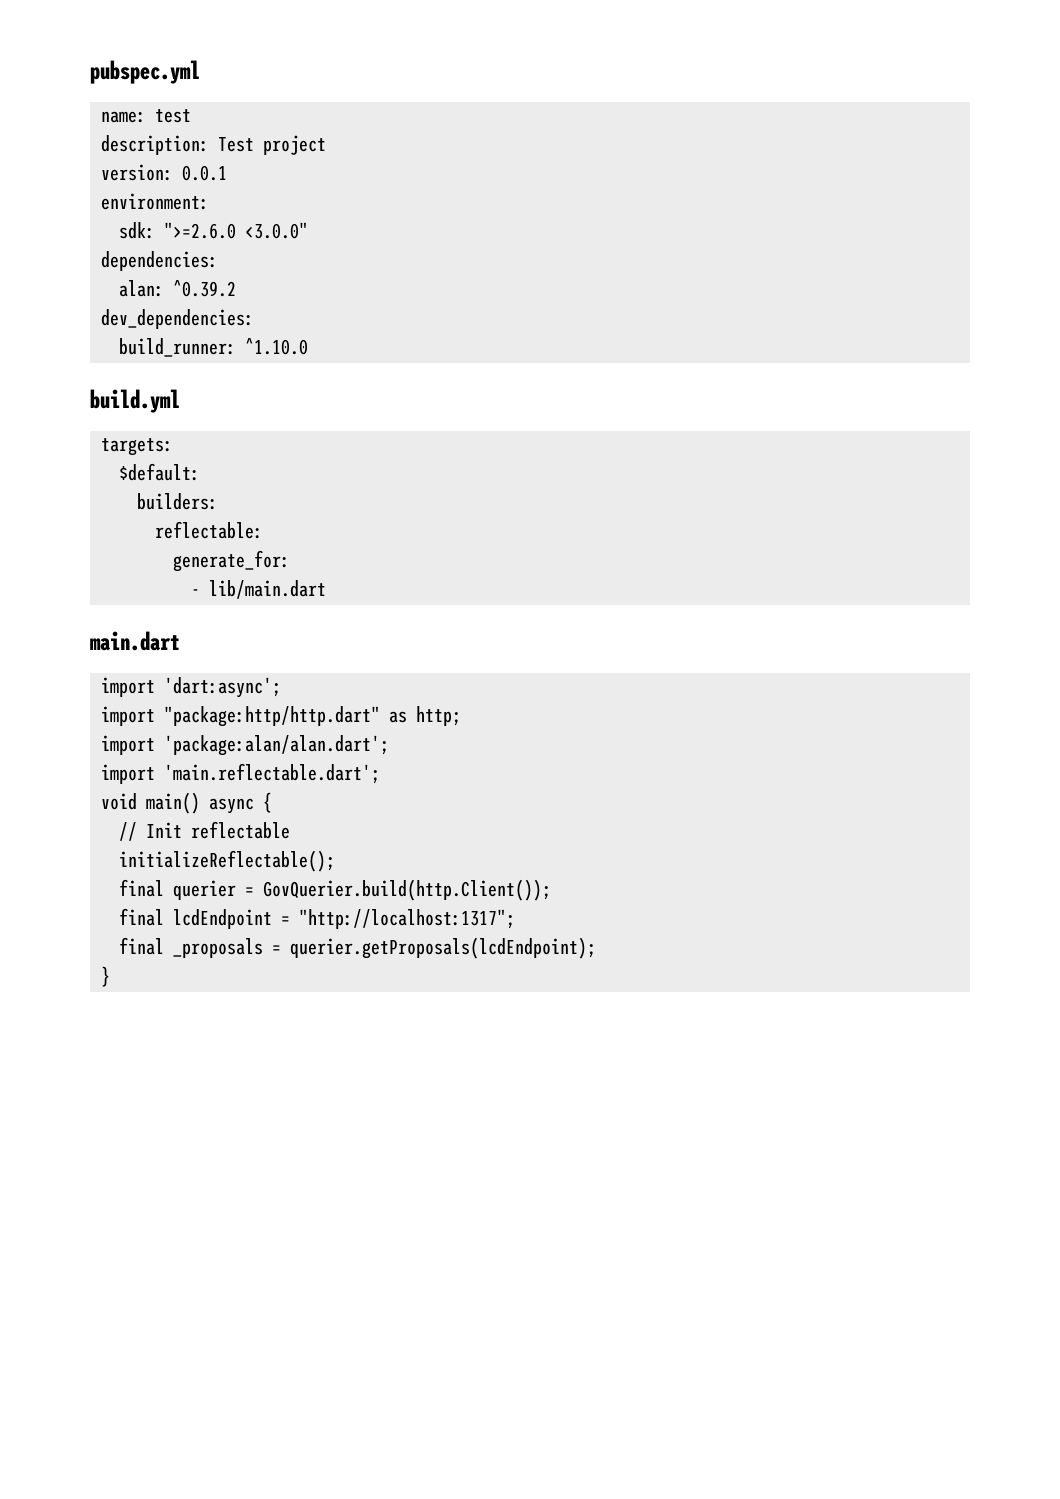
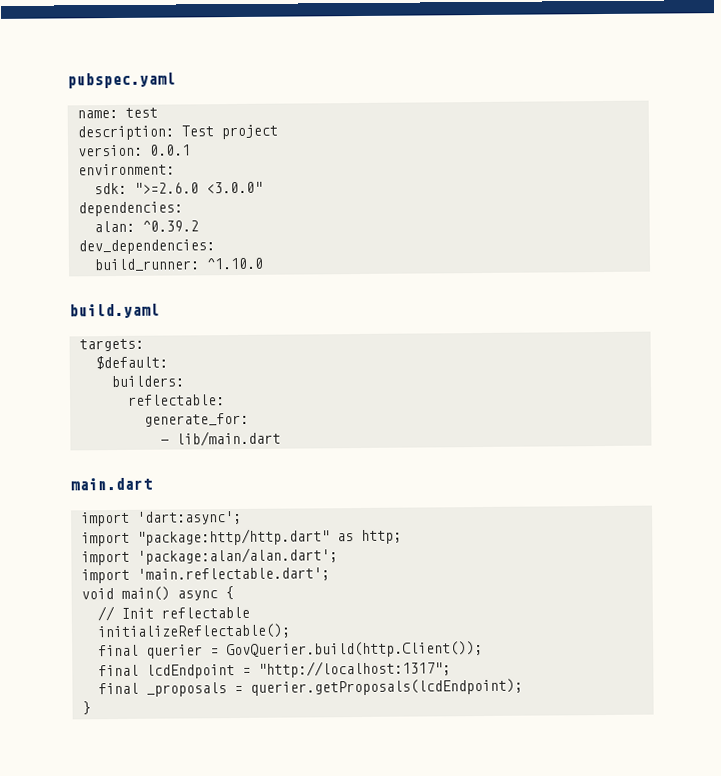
- pubspec.yml
+ pubspec.yaml
- build.yml
+ build.yaml

